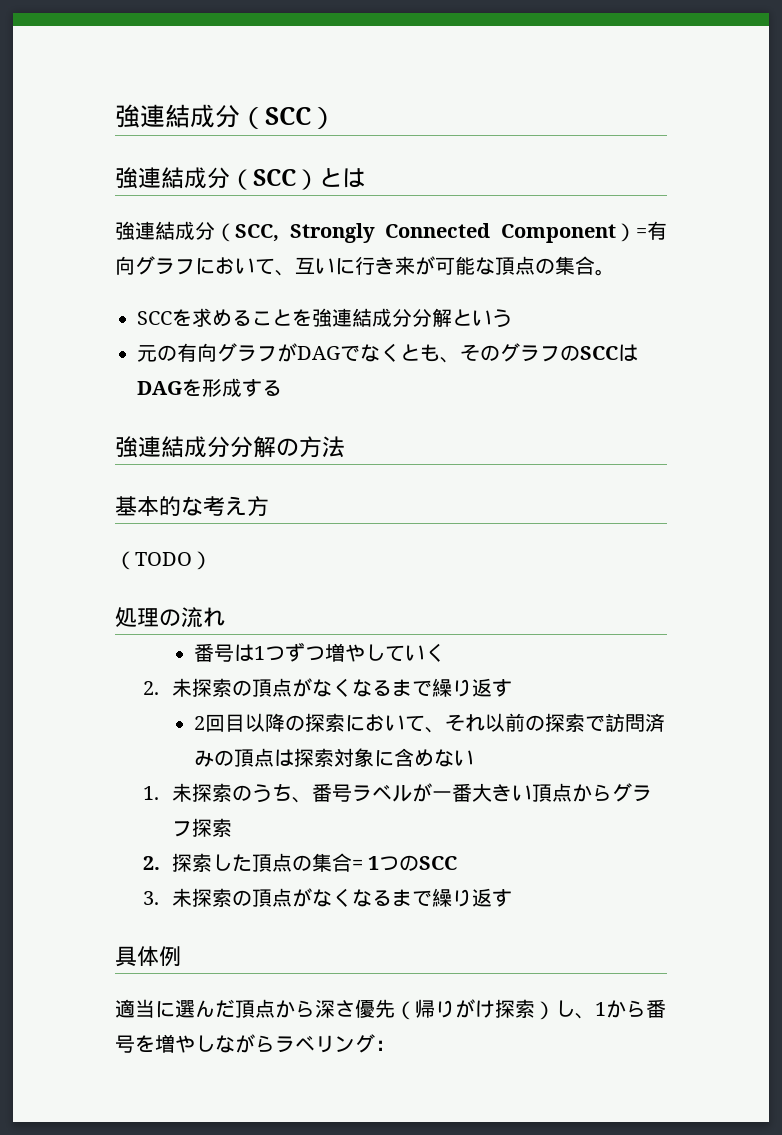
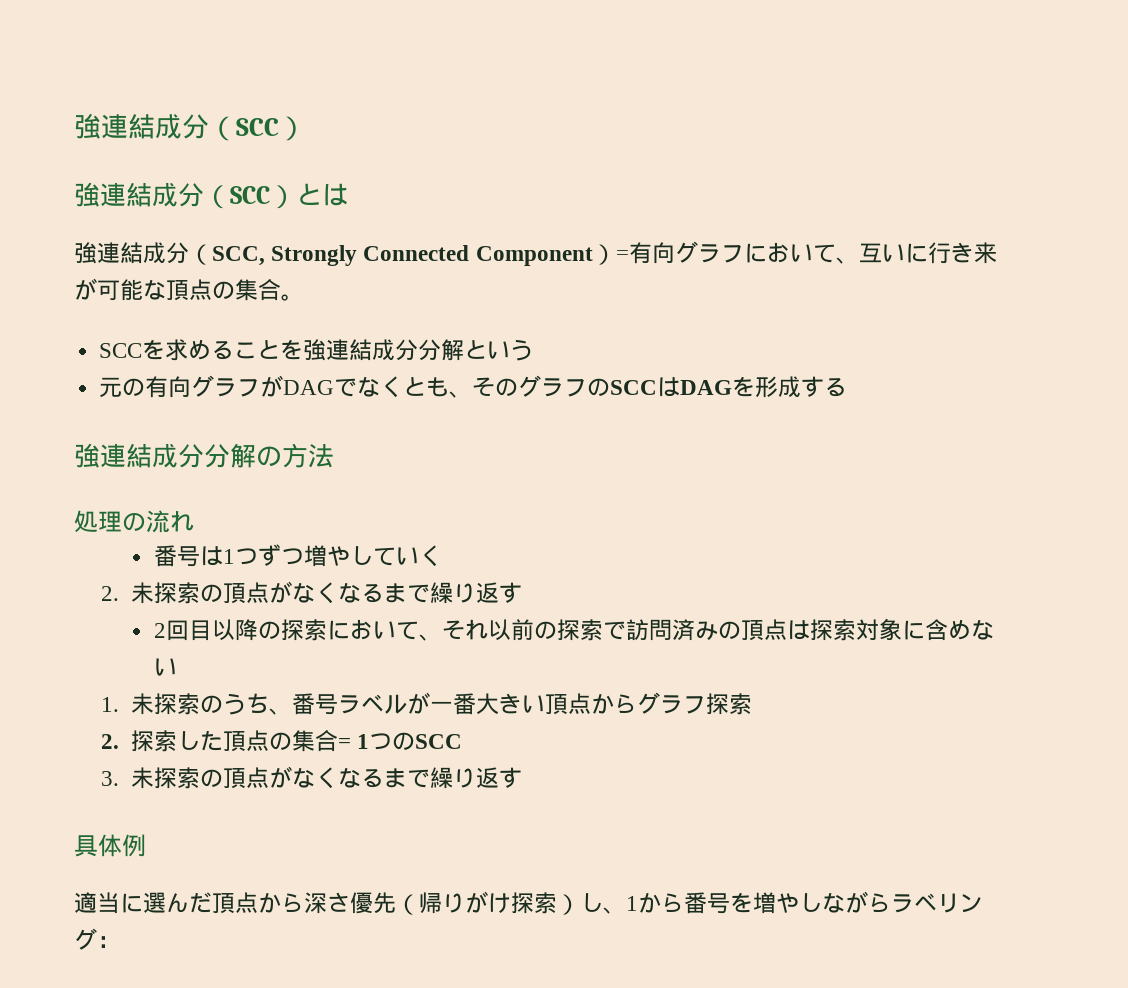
- 基本的な考え方
- （TODO）

